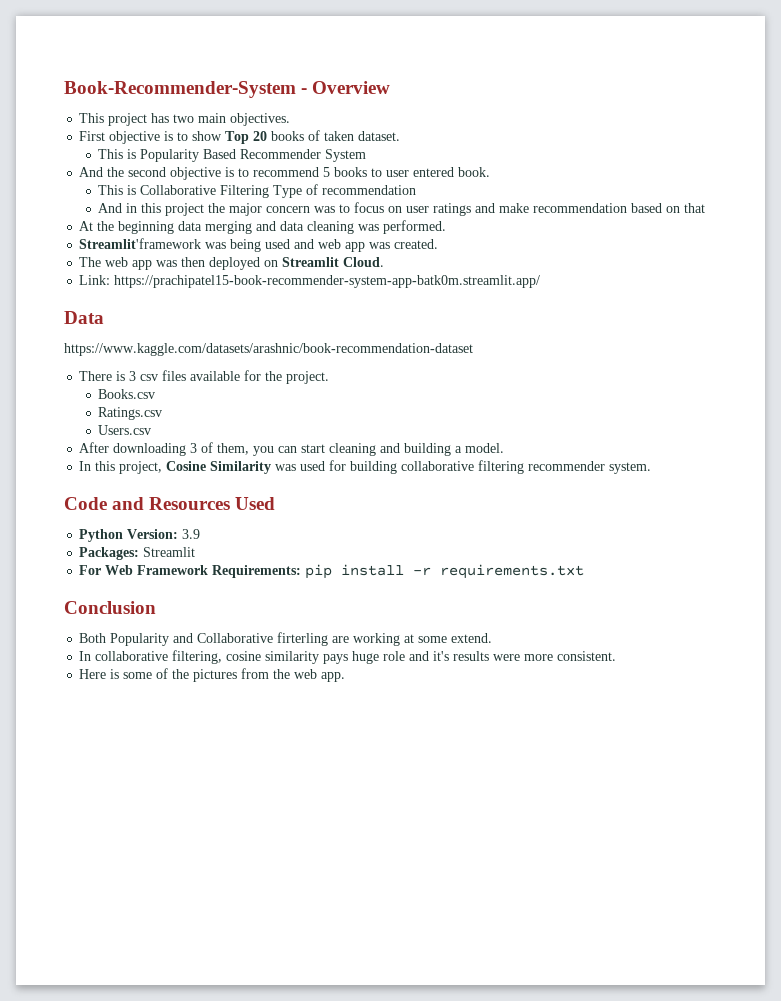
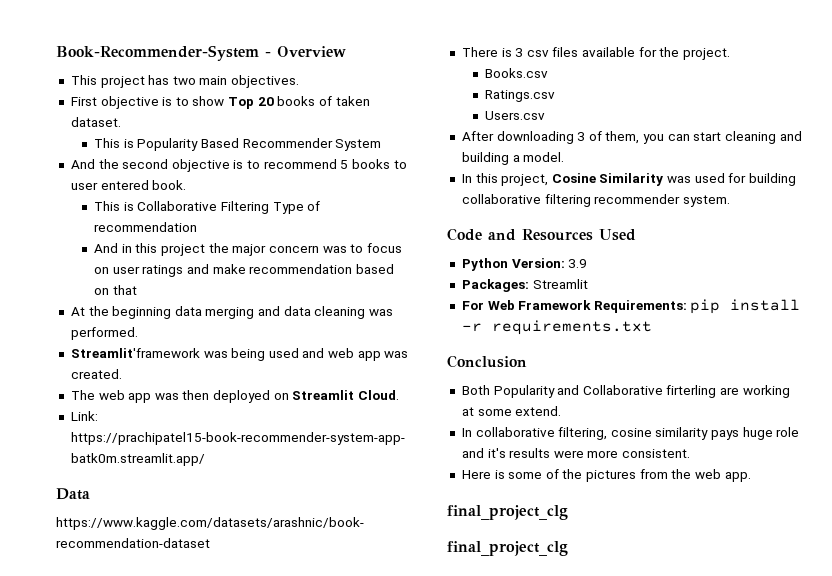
  Here is some of the pictures from the web app.
+ final_project_clg
+ final_project_clg

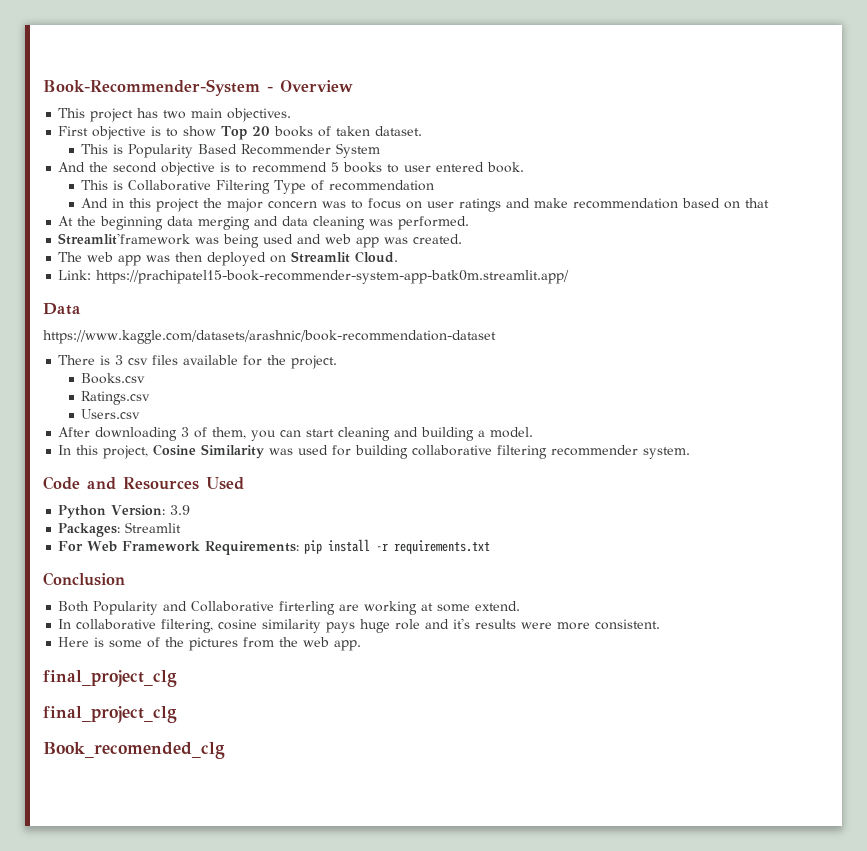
+ Book_recomended_clg

